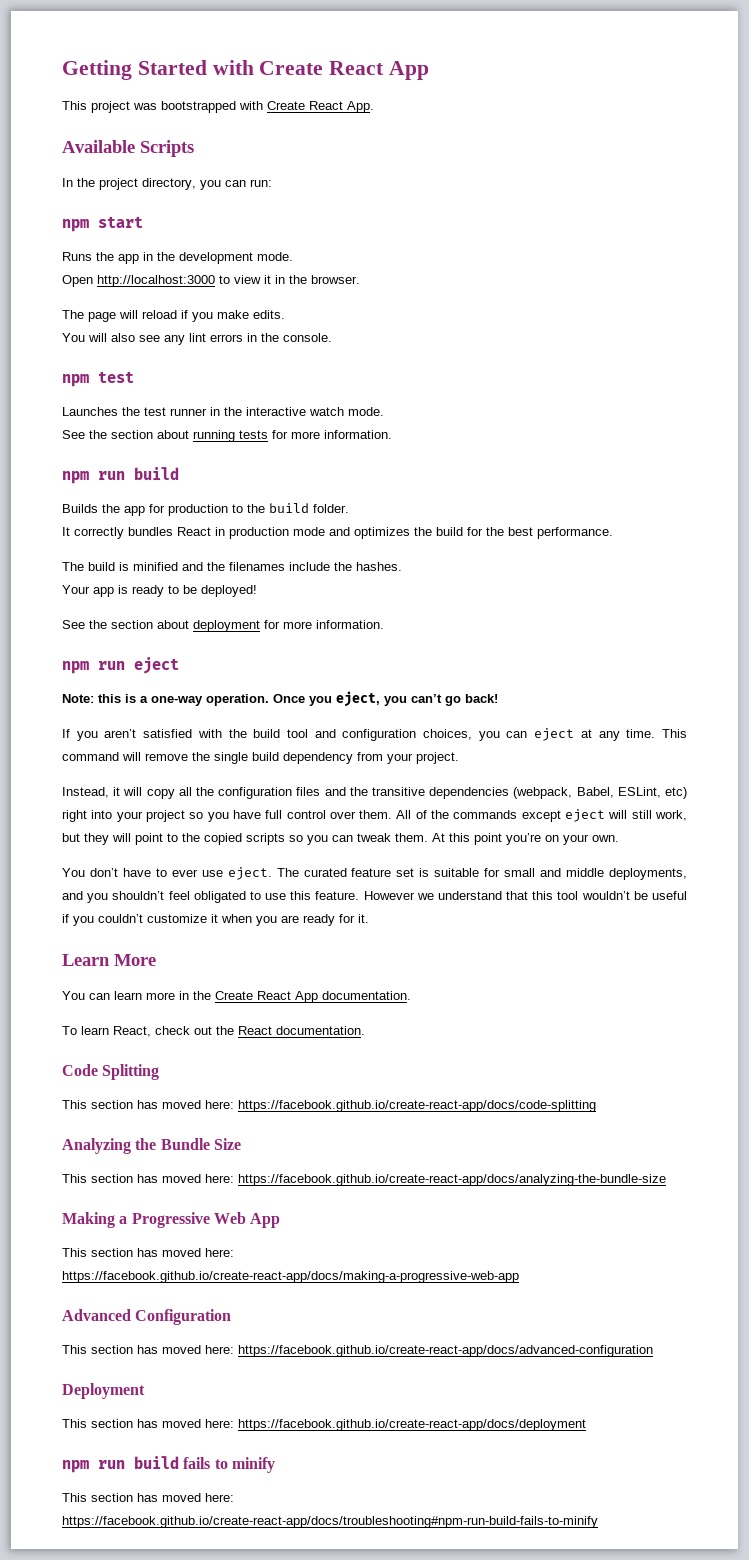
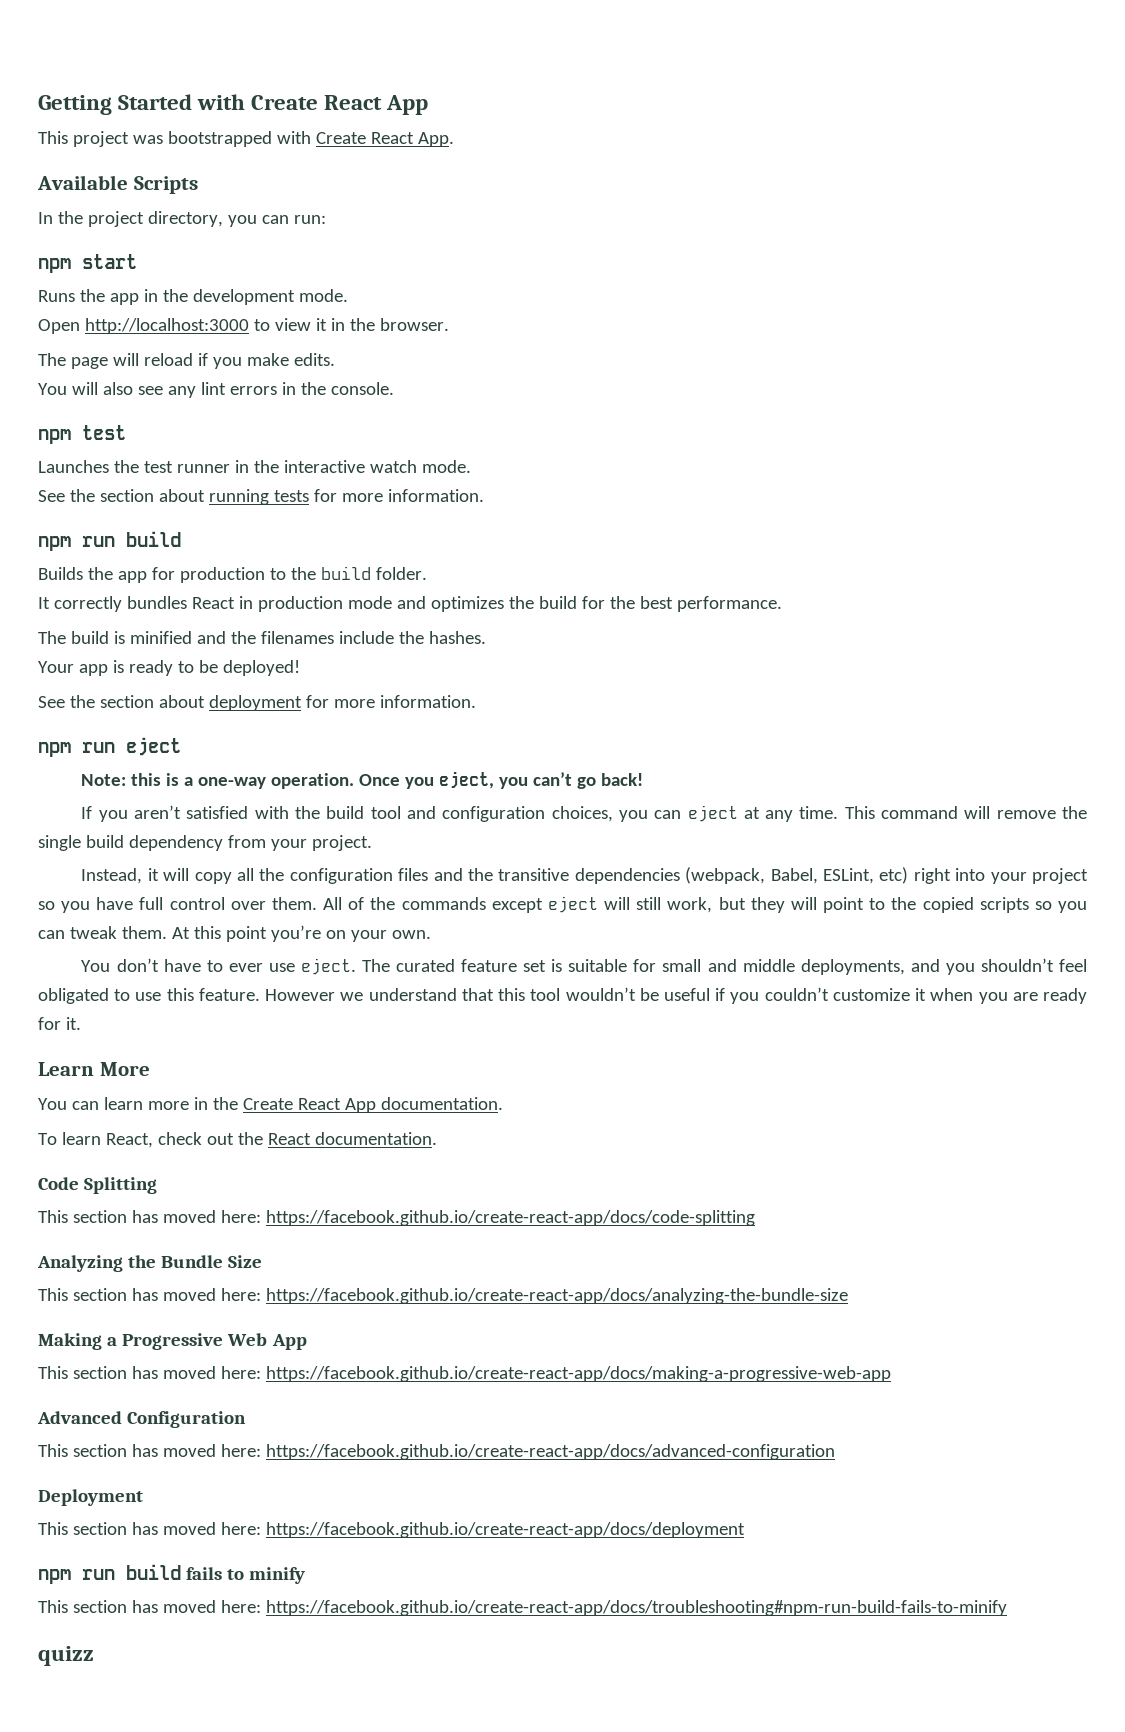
+ quizz

